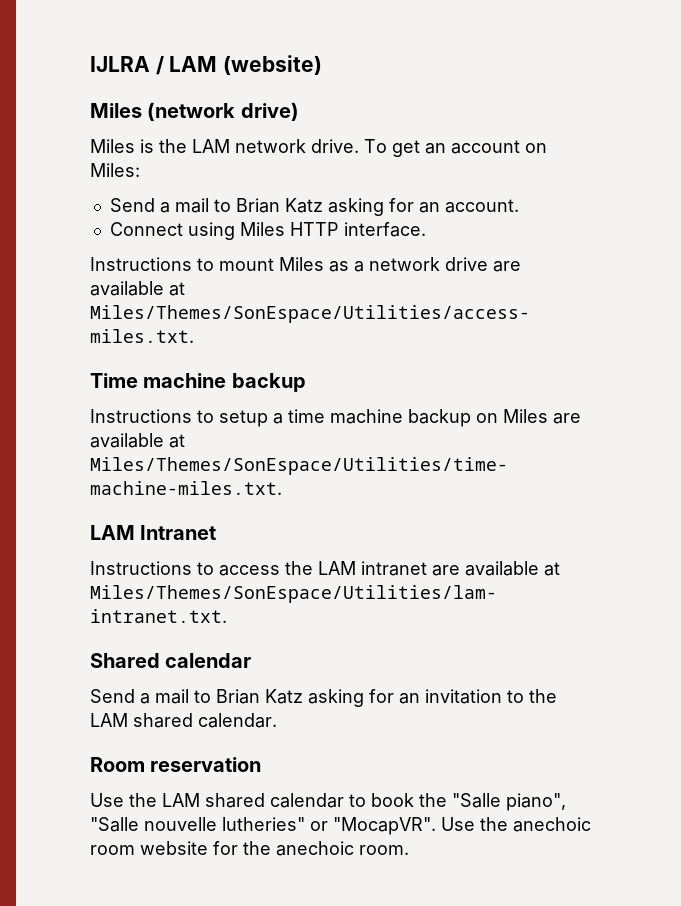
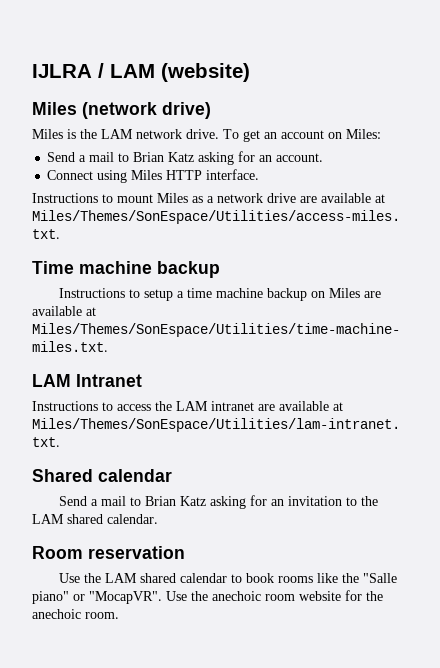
- Use the LAM shared calendar to book the "Salle piano", "Salle nouvelle lutheries" or "MocapVR".
+ Use the LAM shared calendar to book rooms like the "Salle piano" or "MocapVR".

